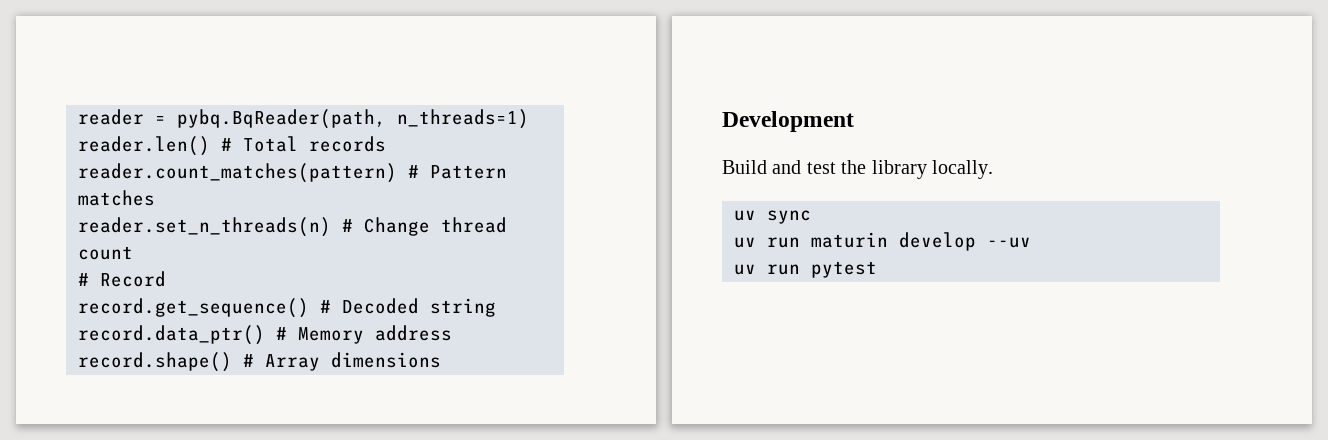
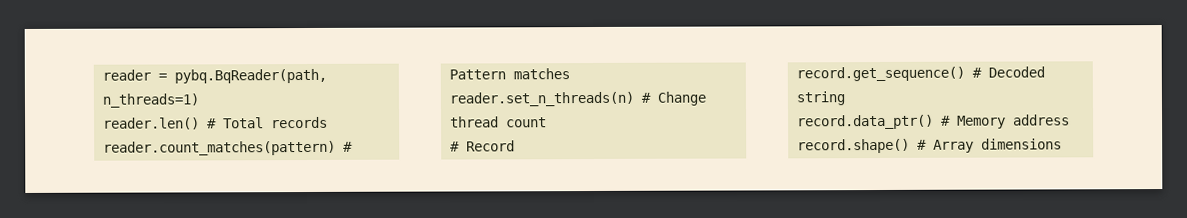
- Development
- Build and test the library locally.
- uv sync
- uv run maturin develop --uv
- uv run pytest

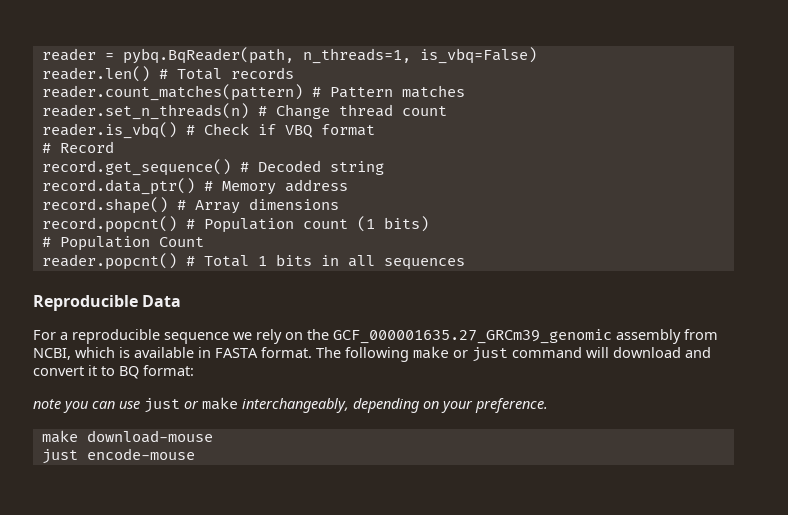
- reader = pybq.BqReader(path, n_threads=1)
+ reader = pybq.BqReader(path, n_threads=1, is_vbq=False)
+ reader.is_vbq() # Check if VBQ format
+ record.popcnt() # Population count (1 bits)
+ # Population Count
+ reader.popcnt() # Total 1 bits in all sequences
+ Reproducible Data
+ For a reproducible sequence we rely on the GCF_000001635.27_GRCm39_genomic assembly from NCBI, which is available in FASTA format. The following make or just command will download and convert it to BQ format:
+ note you can use just or make interchangeably, depending on your preference.
+ make download-mouse
+ just encode-mouse

